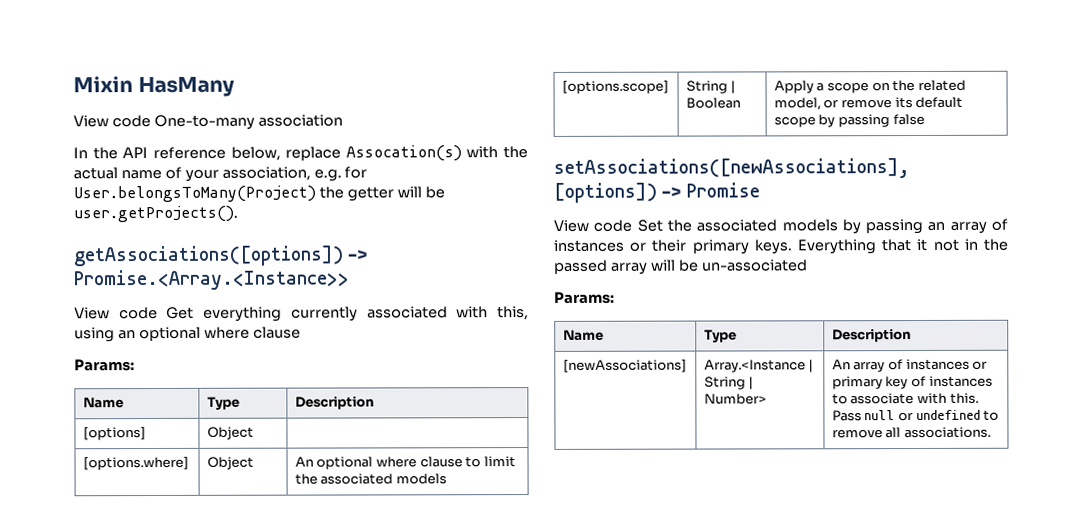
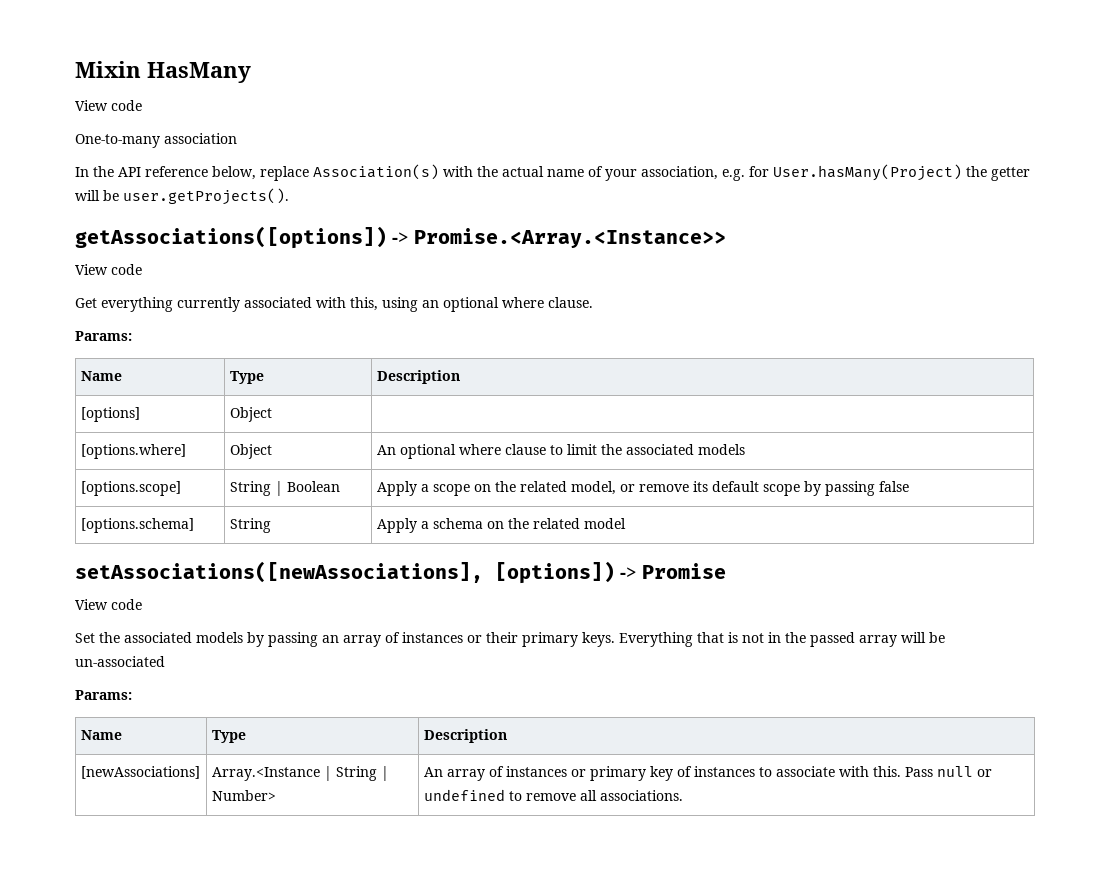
  Mixin HasMany
- View code One-to-many association
+ View code
+ One-to-many association
- In the API reference below, replace Assocation(s) with the actual name of your association, e.g. for User.belongsToMany(Project) the getter will be user.getProjects().
+ In the API reference below, replace Association(s) with the actual name of your association, e.g. for User.hasMany(Project) the getter will be user.getProjects().
  getAssociations([options]) -> Promise.<Array.<Instance>>
- View code Get everything currently associated with this, using an optional where clause
+ View code
+ Get everything currently associated with this, using an optional where clause.
+ [options.schema] | String | Apply a schema on the related model
  setAssociations([newAssociations], [options]) -> Promise
- View code Set the associated models by passing an array of instances or their primary keys.
+ View code
+ Set the associated models by passing an array of instances or their primary keys.
- Everything that it not in the passed array will be un-associated
+ Everything that is not in the passed array will be un-associated

